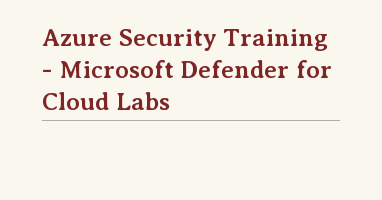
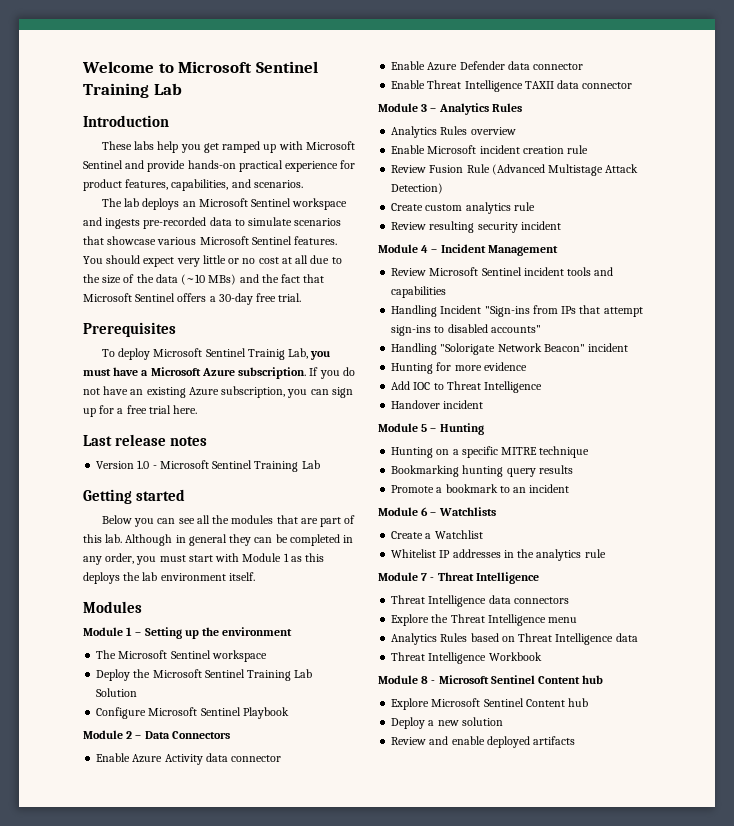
- Azure Security Training - Microsoft Defender for Cloud Labs
+ Welcome to Microsoft Sentinel Training Lab
+ Introduction
+ These labs help you get ramped up with Microsoft Sentinel and provide hands-on practical experience for product features, capabilities, and scenarios.
+ The lab deploys an Microsoft Sentinel workspace and ingests pre-recorded data to simulate scenarios that showcase various Microsoft Sentinel features. You should expect very little or no cost at all due to the size of the data (~10 MBs) and the fact that Microsoft Sentinel offers a 30-day free trial.
+ Prerequisites
+ To deploy Microsoft Sentinel Trainig Lab, you must have a Microsoft Azure subscription. If you do not have an existing Azure subscription, you can sign up for a free trial here.
+ Last release notes
+ Version 1.0 - Microsoft Sentinel Training Lab
+ Getting started
+ Below you can see all the modules that are part of this lab. Although in general they can be completed in any order, you must start with Module 1 as this deploys the lab environment itself.
+ Modules
+ Module 1 – Setting up the environment
+ The Microsoft Sentinel workspace
+ Deploy the Microsoft Sentinel Training Lab Solution
+ Configure Microsoft Sentinel Playbook
+ Module 2 – Data Connectors
+ Enable Azure Activity data connector
+ Enable Azure Defender data connector
+ Enable Threat Intelligence TAXII data connector
+ Module 3 – Analytics Rules
+ Analytics Rules overview
+ Enable Microsoft incident creation rule
+ Review Fusion Rule (Advanced Multistage Attack Detection)
+ Create custom analytics rule
+ Review resulting security incident
+ Module 4 – Incident Management
+ Review Microsoft Sentinel incident tools and capabilities
+ Handling Incident "Sign-ins from IPs that attempt sign-ins to disabled accounts"
+ Handling "Solorigate Network Beacon" incident
+ Hunting for more evidence
+ Add IOC to Threat Intelligence
+ Handover incident
+ Module 5 – Hunting
+ Hunting on a specific MITRE technique
+ Bookmarking hunting query results
+ Promote a bookmark to an incident
+ Module 6 – Watchlists
+ Create a Watchlist
+ Whitelist IP addresses in the analytics rule
+ Module 7 - Threat Intelligence
+ Threat Intelligence data connectors
+ Explore the Threat Intelligence menu
+ Analytics Rules based on Threat Intelligence data
+ Threat Intelligence Workbook
+ Module 8 - Microsoft Sentinel Content hub
+ Explore Microsoft Sentinel Content hub
+ Deploy a new solution
+ Review and enable deployed artifacts

